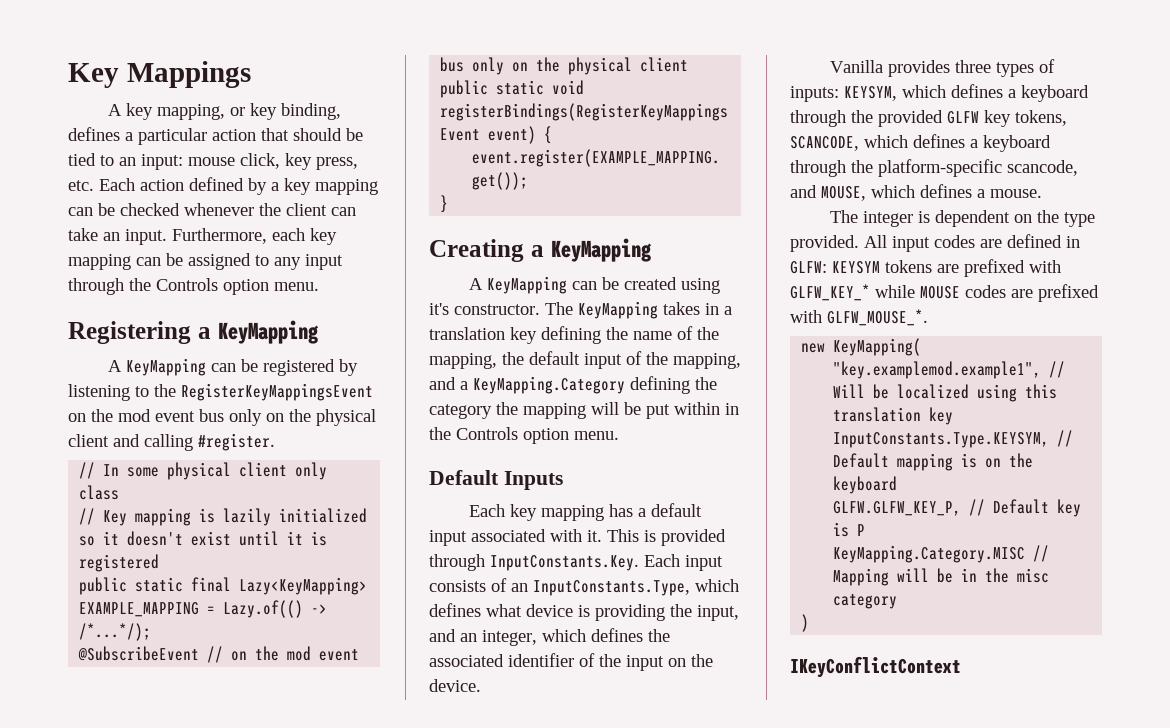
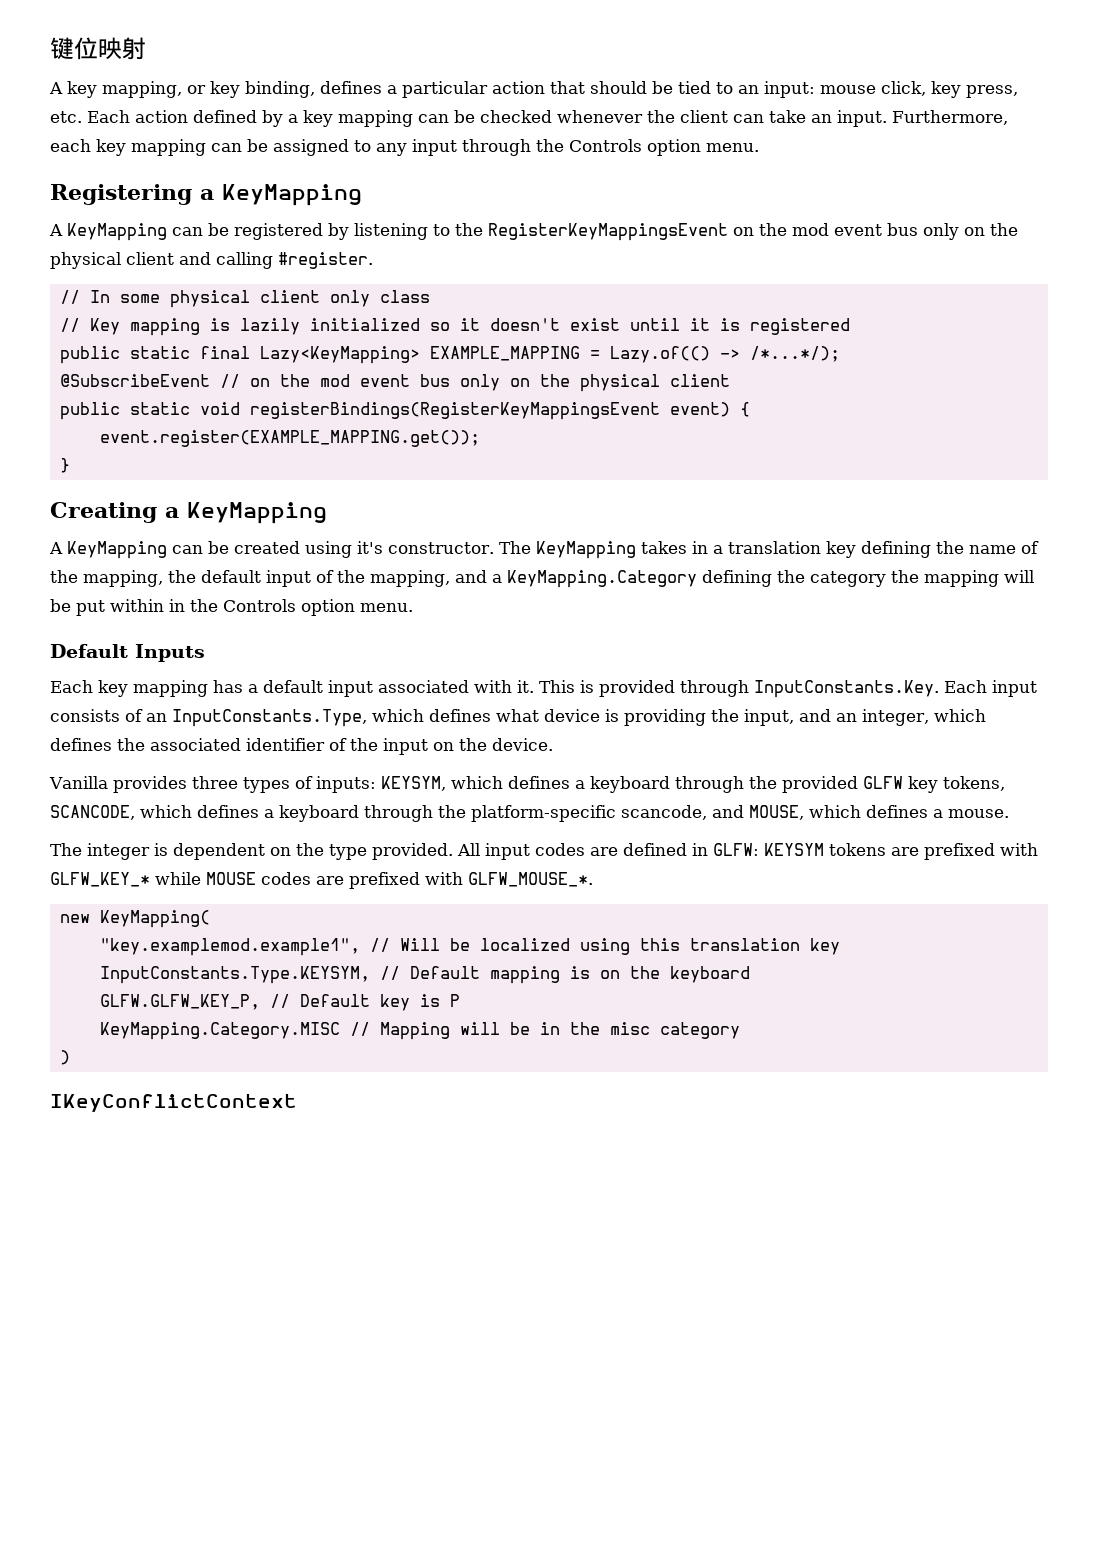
- Key Mappings
+ 键位映射

